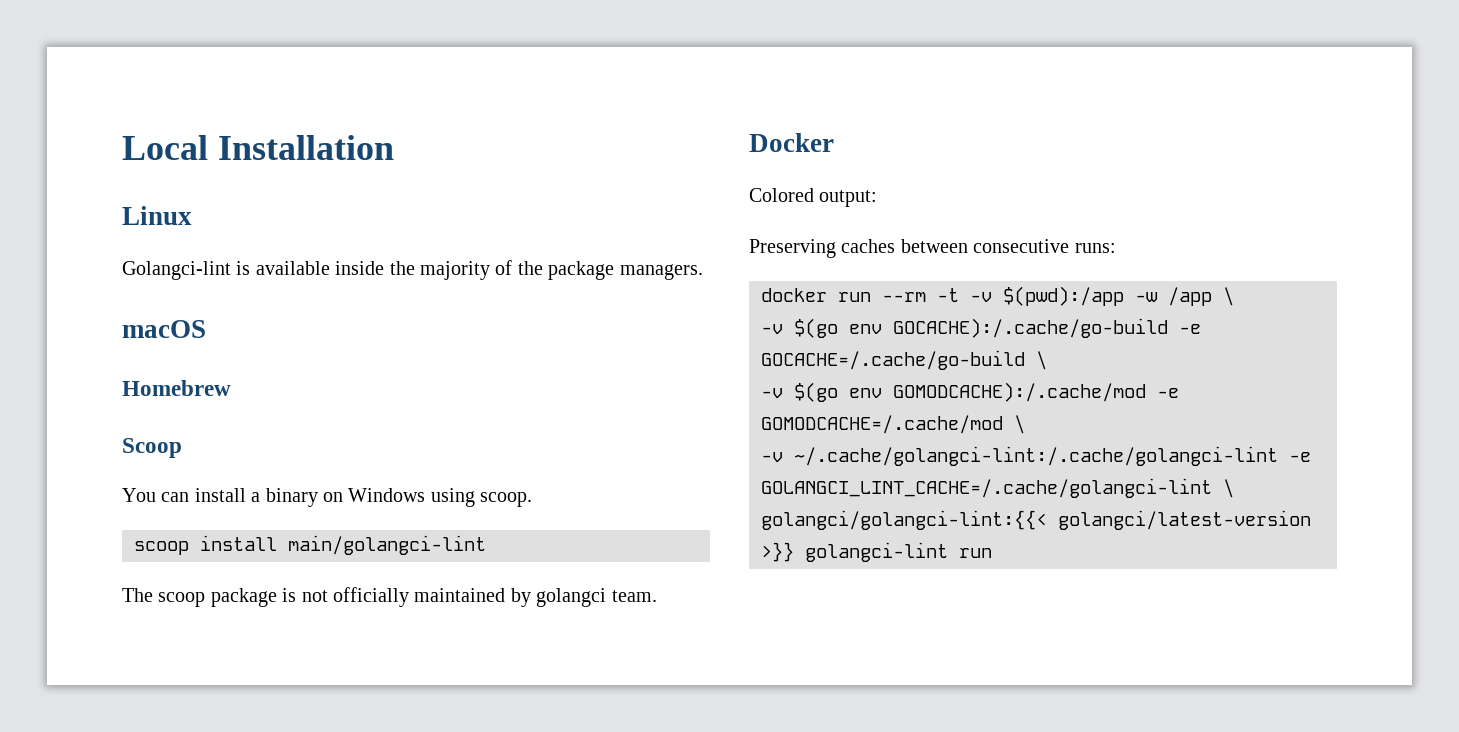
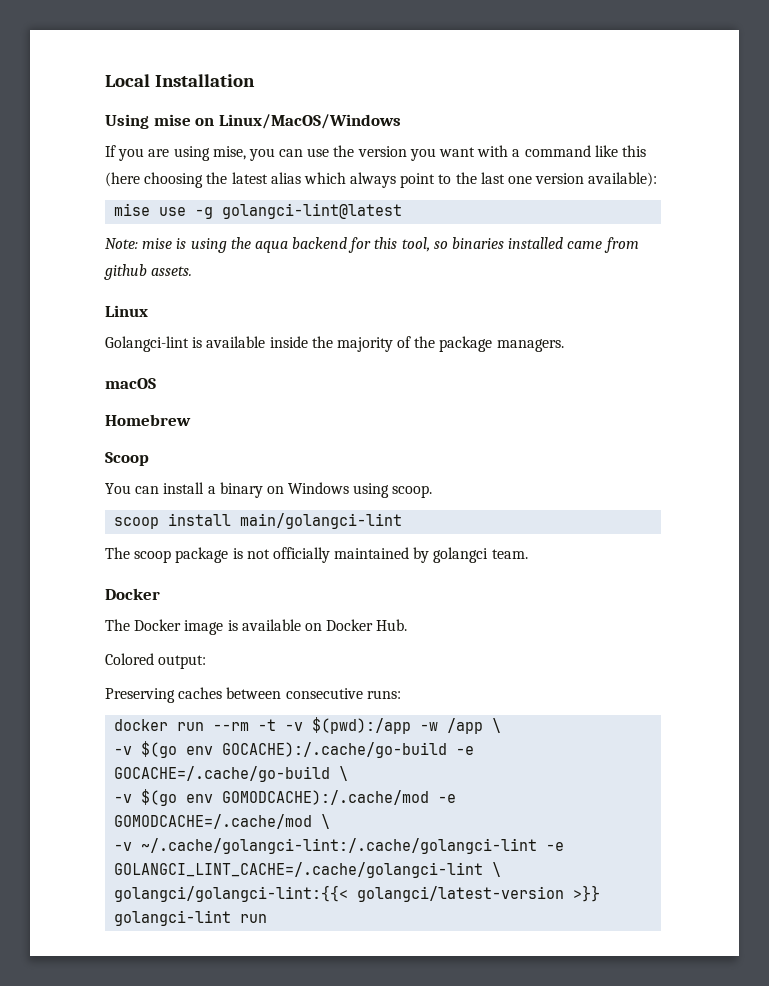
+ Using mise on Linux/MacOS/Windows
+ If you are using mise, you can use the version you want with a command like this (here choosing the latest alias which always point to the last one version available):
+ mise use -g golangci-lint@latest
+ Note: mise is using the aqua backend for this tool, so binaries installed came from github assets.
+ The Docker image is available on Docker Hub.

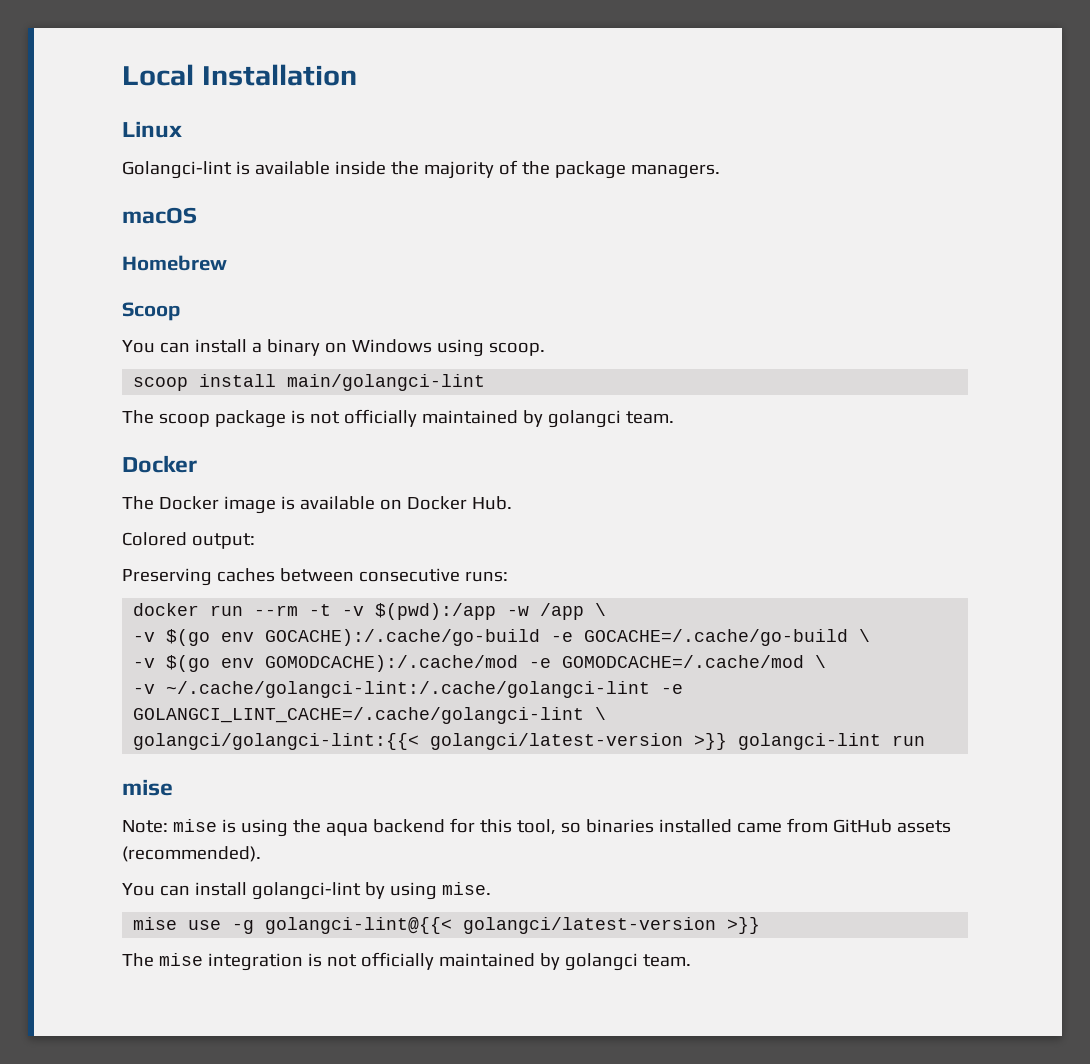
- Using mise on Linux/MacOS/Windows
- If you are using mise, you can use the version you want with a command like this (here choosing the latest alias which always point to the last one version available):
- mise use -g golangci-lint@latest
- Note: mise is using the aqua backend for this tool, so binaries installed came from github assets.
  golangci/golangci-lint:{{< golangci/latest-version >}} golangci-lint run
+ mise
+ Note: mise is using the aqua backend for this tool, so binaries installed came from GitHub assets (recommended).
+ You can install golangci-lint by using mise.
+ mise use -g golangci-lint@{{< golangci/latest-version >}}
+ The mise integration is not officially maintained by golangci team.

